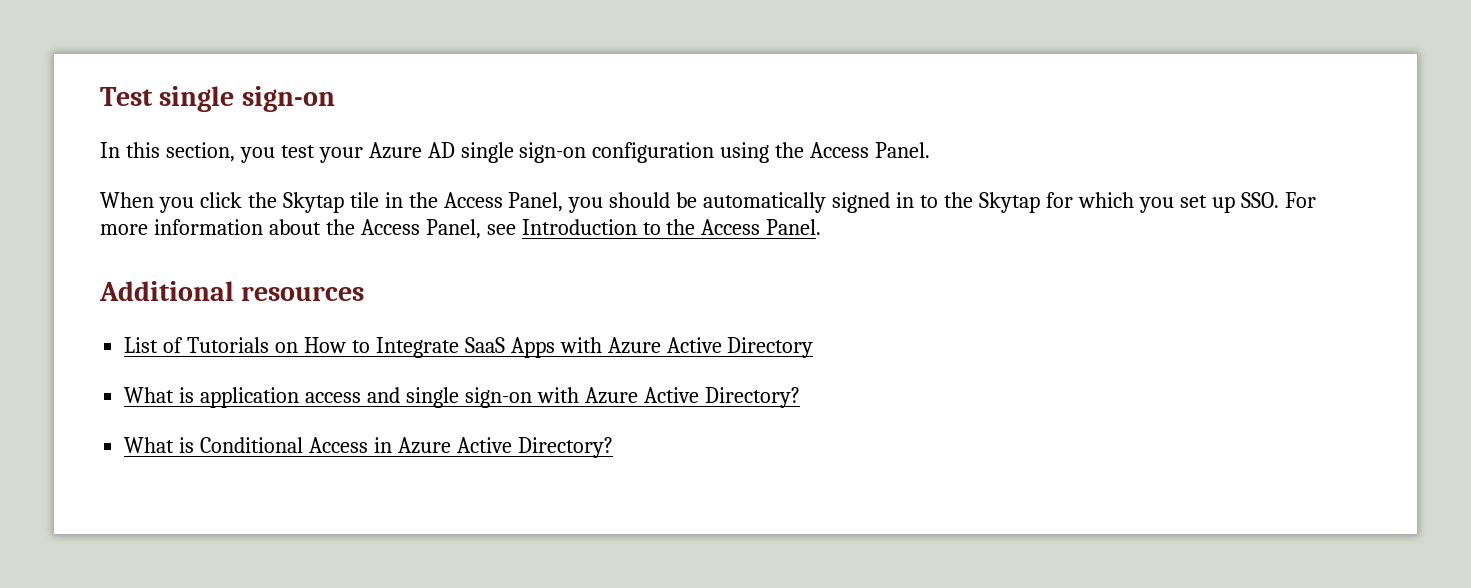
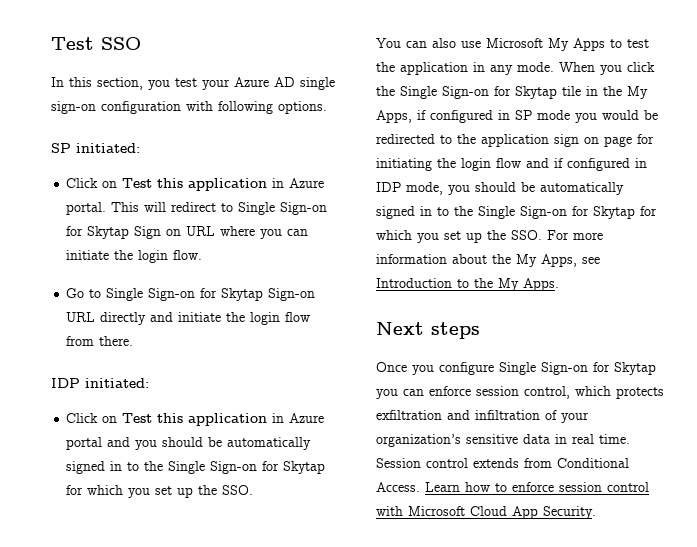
- Test single sign-on
+ Test SSO
- In this section, you test your Azure AD single sign-on configuration using the Access Panel.
- When you click the Skytap tile in the Access Panel, you should be automatically signed in to the Skytap for which you set up SSO. For more information about the Access Panel, see Introduction to the Access Panel.
- Additional resources
- List of Tutorials on How to Integrate SaaS Apps with Azure Active Directory
- What is application access and single sign-on with Azure Active Directory?
- What is Conditional Access in Azure Active Directory?
+ In this section, you test your Azure AD single sign-on configuration with following options.
+ SP initiated:
+ Click on Test this application in Azure portal. This will redirect to Single Sign-on for Skytap Sign on URL where you can initiate the login flow.
+ Go to Single Sign-on for Skytap Sign-on URL directly and initiate the login flow from there.
+ IDP initiated:
+ Click on Test this application in Azure portal and you should be automatically signed in to the Single Sign-on for Skytap for which you set up the SSO.
+ You can also use Microsoft My Apps to test the application in any mode. When you click the Single Sign-on for Skytap tile in the My Apps, if configured in SP mode you would be redirected to the application sign on page for initiating the login flow and if configured in IDP mode, you should be automatically signed in to the Single Sign-on for Skytap for which you set up the SSO. For more information about the My Apps, see Introduction to the My Apps.
+ Next steps
+ Once you configure Single Sign-on for Skytap you can enforce session control, which protects exfiltration and infiltration of your organization’s sensitive data in real time. Session control extends from Conditional Access. Learn how to enforce session control with Microsoft Cloud App Security.

